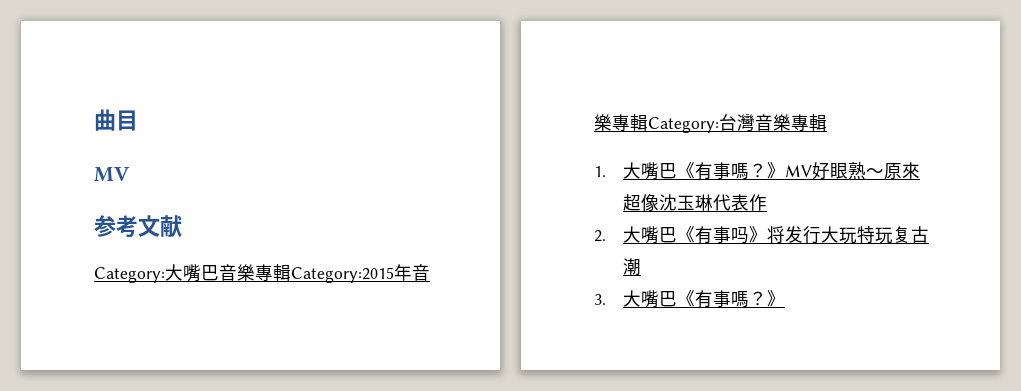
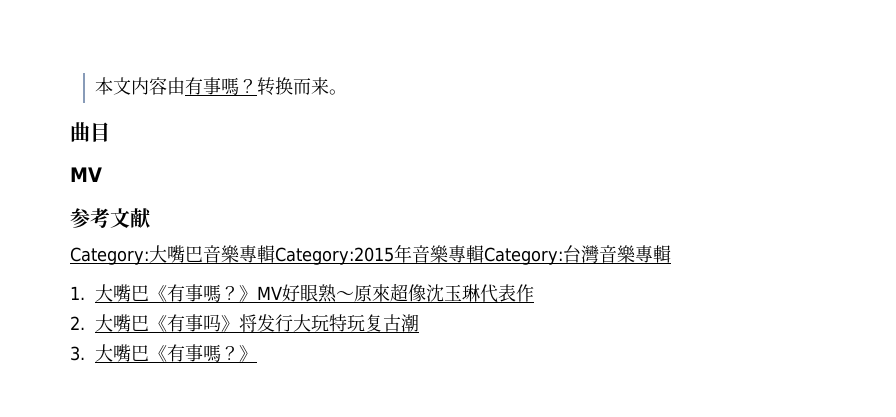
+ 本文内容由有事嗎？转换而来。

